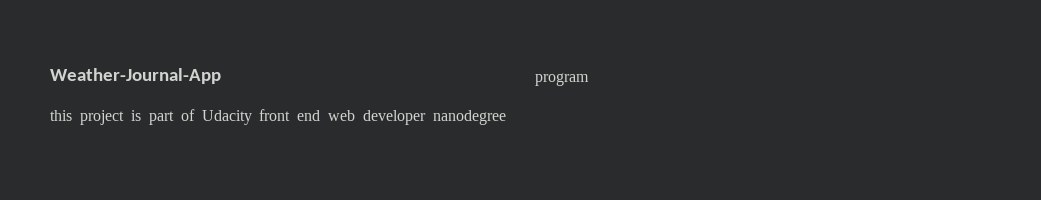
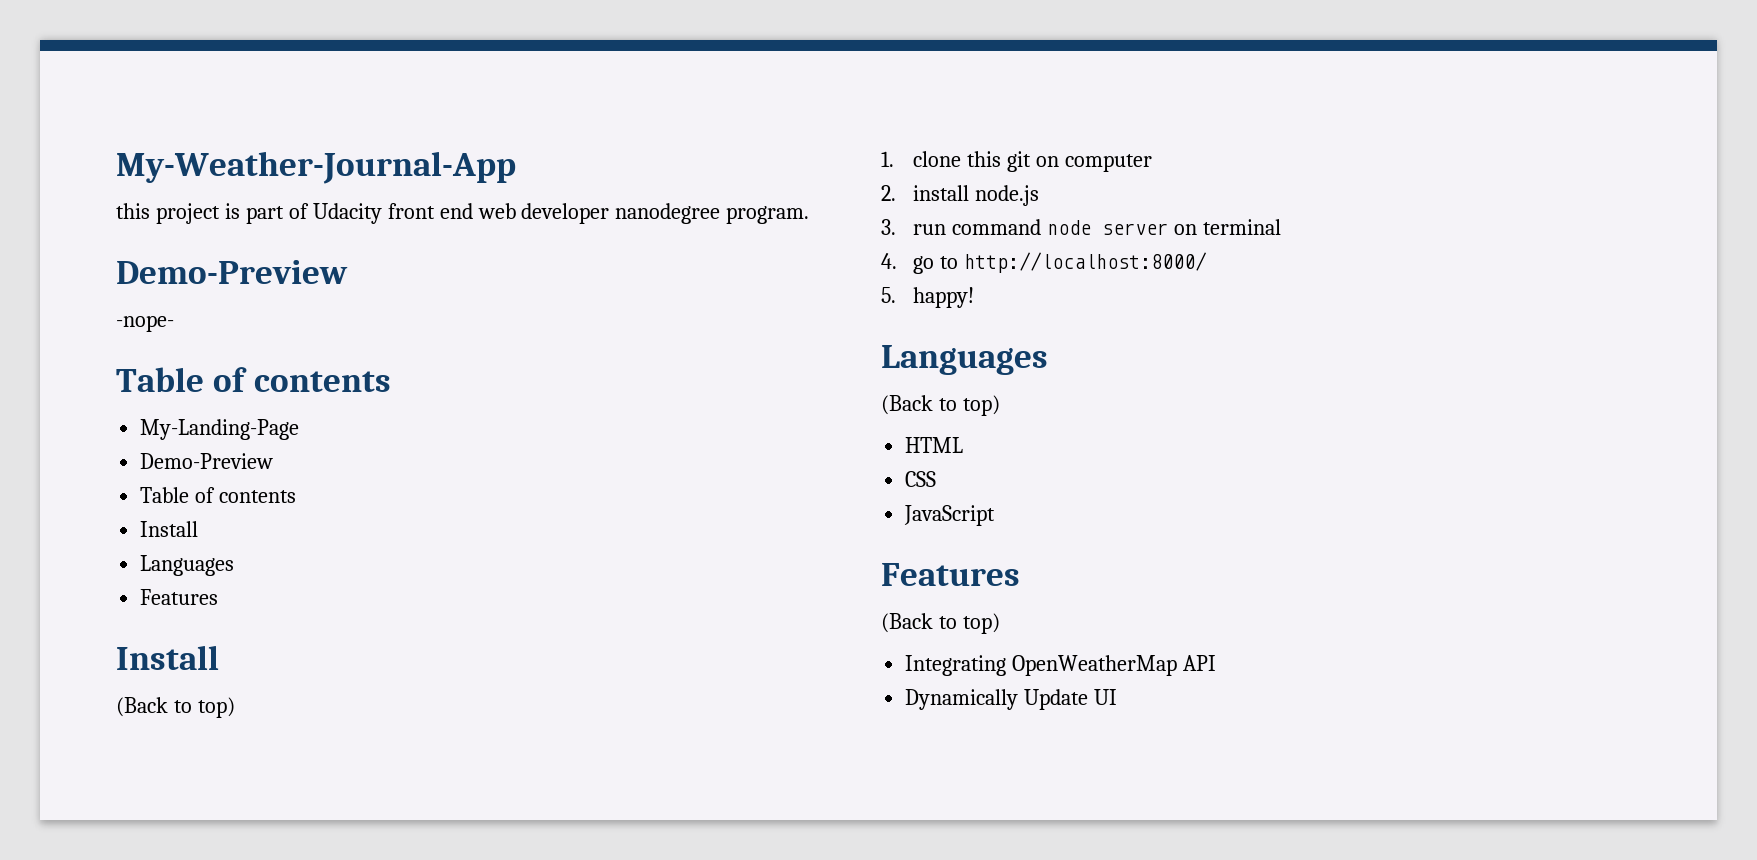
- Weather-Journal-App
+ My-Weather-Journal-App
- this project is part of Udacity front end web developer nanodegree program
+ this project is part of Udacity front end web developer nanodegree program.
+ Demo-Preview
+ -nope-
+ Table of contents
+ My-Landing-Page
+ Demo-Preview
+ Table of contents
+ Install
+ Languages
+ Features
+ Install
+ (Back to top)
+ 1. clone this git on computer
+ 2. install node.js
+ 3. run command node server on terminal
+ 4. go to http://localhost:8000/
+ 5. happy!
+ Languages
+ (Back to top)
+ HTML
+ CSS
+ JavaScript
+ Features
+ (Back to top)
+ Integrating OpenWeatherMap API
+ Dynamically Update UI

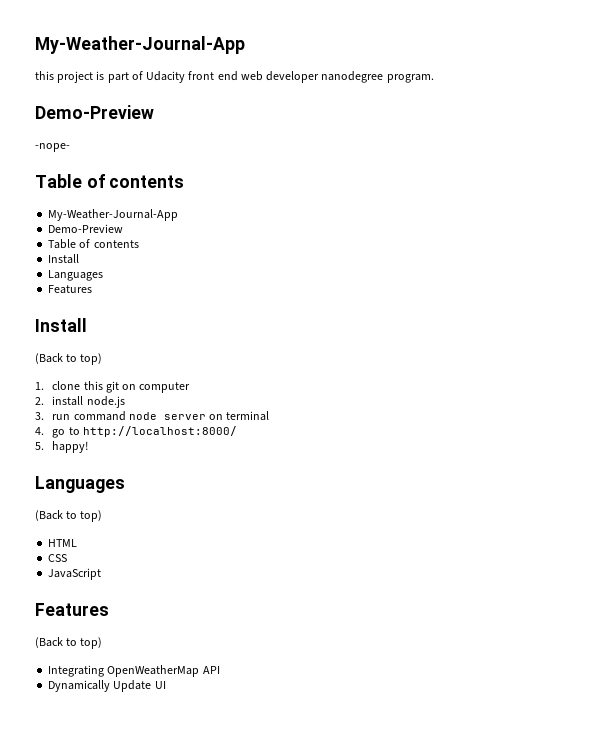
  -nope-
  Table of contents
- My-Landing-Page
+ My-Weather-Journal-App

